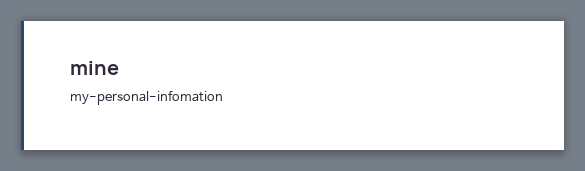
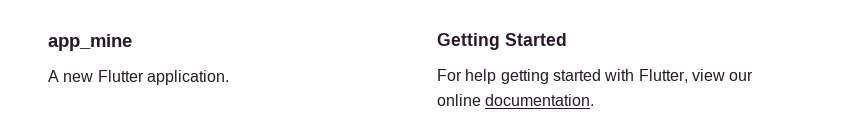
- mine
- my-personal-infomation
+ app_mine
+ A new Flutter application.
+ Getting Started
+ For help getting started with Flutter, view our online documentation.

